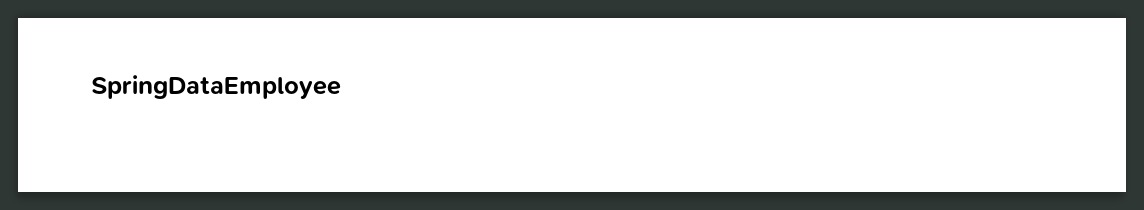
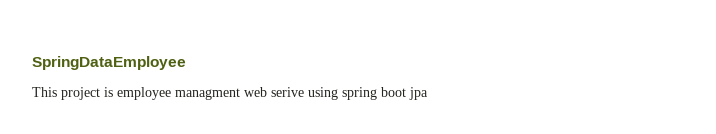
+ This project is employee managment web serive using spring boot jpa

